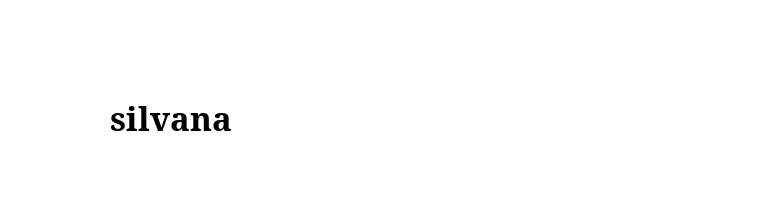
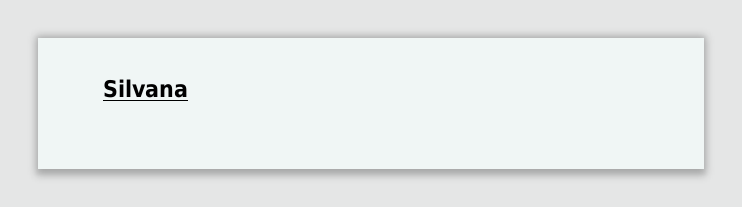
- silvana
+ Silvana

